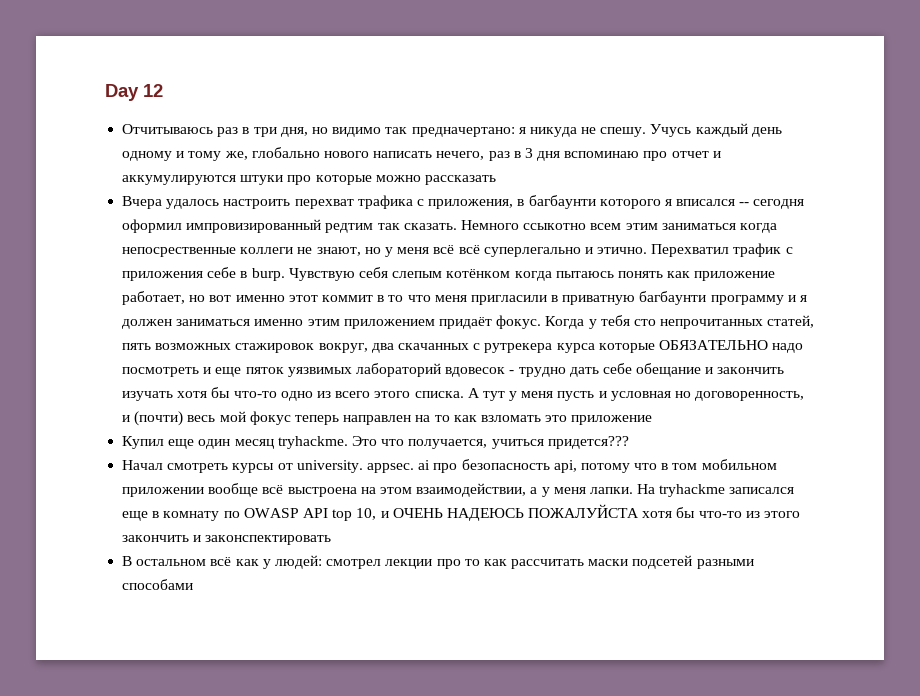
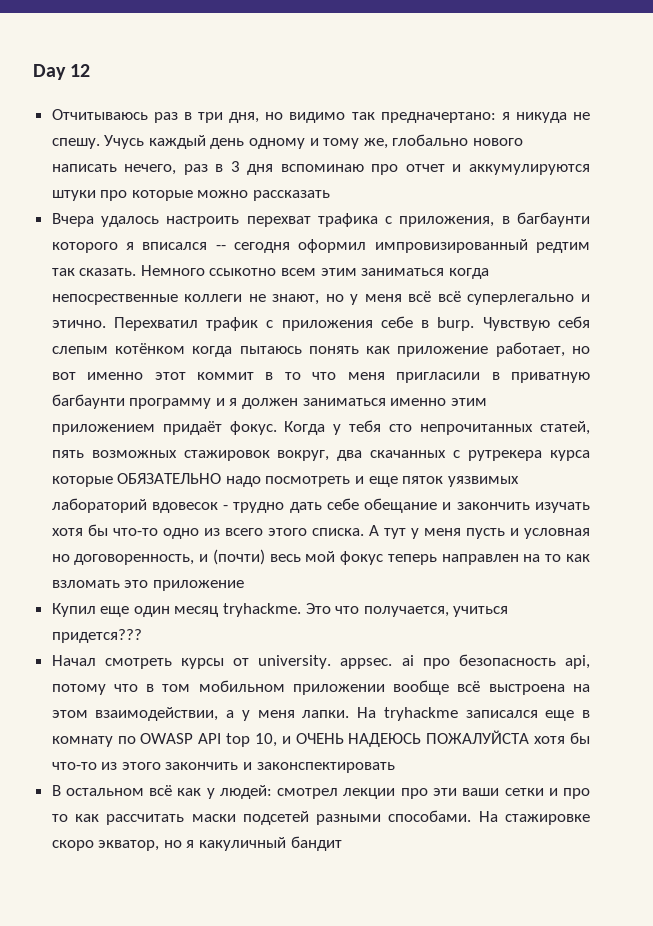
- В остальном всё как у людей: смотрел лекции про то как рассчитать маски подсетей разными способами
+ В остальном всё как у людей: смотрел лекции про эти ваши сетки и про то как рассчитать маски подсетей разными способами. На стажировке скоро экватор, но я какуличный бандит

